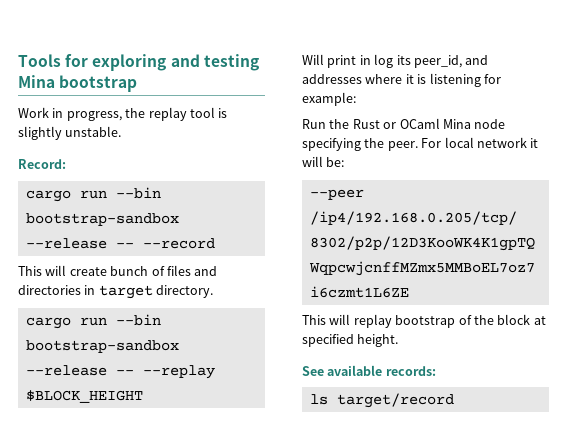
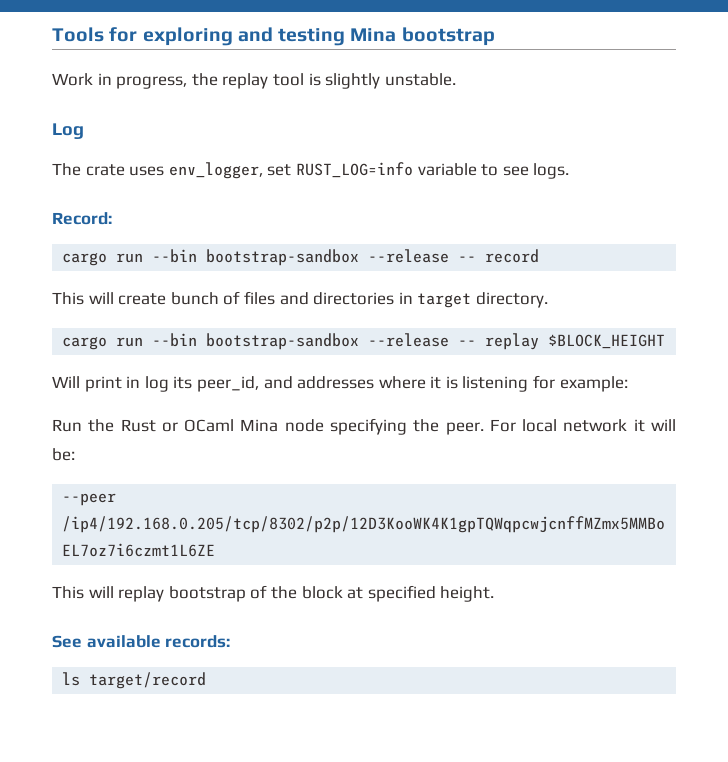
+ Log
+ The crate uses env_logger, set RUST_LOG=info variable to see logs.
- cargo run --bin bootstrap-sandbox --release -- --record
+ cargo run --bin bootstrap-sandbox --release -- record
- cargo run --bin bootstrap-sandbox --release -- --replay $BLOCK_HEIGHT
+ cargo run --bin bootstrap-sandbox --release -- replay $BLOCK_HEIGHT

